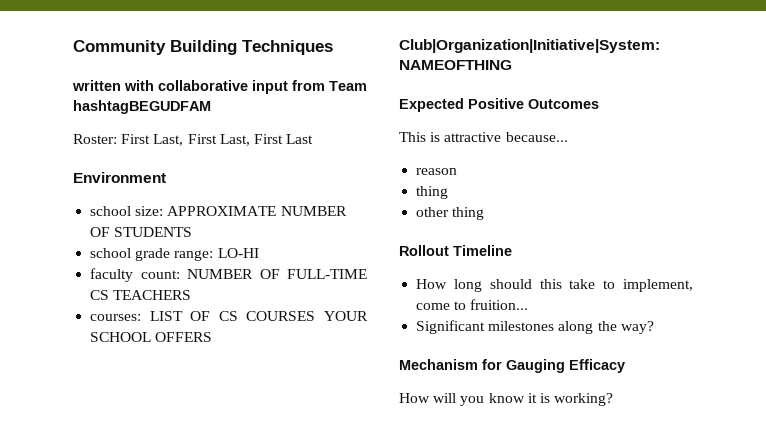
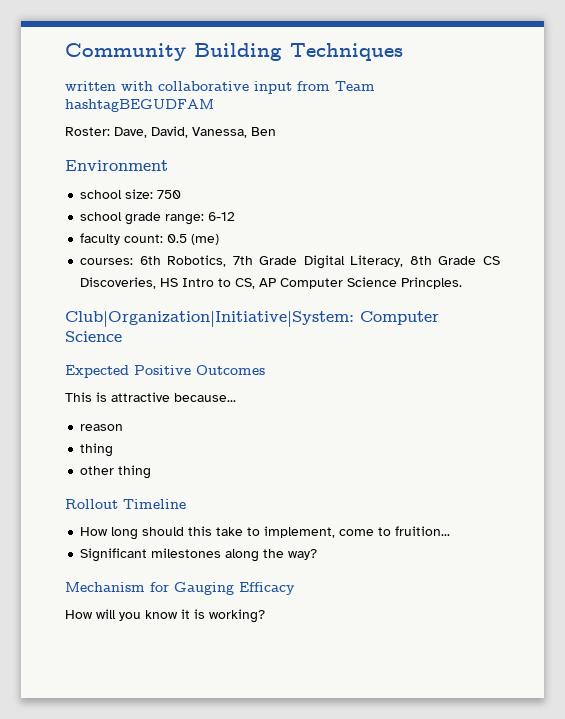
- Roster: First Last, First Last, First Last
+ Roster: Dave, David, Vanessa, Ben
- school size: APPROXIMATE NUMBER OF STUDENTS
+ school size: 750
- school grade range: LO-HI
+ school grade range: 6-12
- faculty count: NUMBER OF FULL-TIME CS TEACHERS
- courses: LIST OF CS COURSES YOUR SCHOOL OFFERS
+ faculty count: 0.5 (me)
+ courses: 6th Robotics, 7th Grade Digital Literacy, 8th Grade CS Discoveries, HS Intro to CS, AP Computer Science Princples.
- Club|Organization|Initiative|System: NAMEOFTHING
+ Club|Organization|Initiative|System: Computer Science

